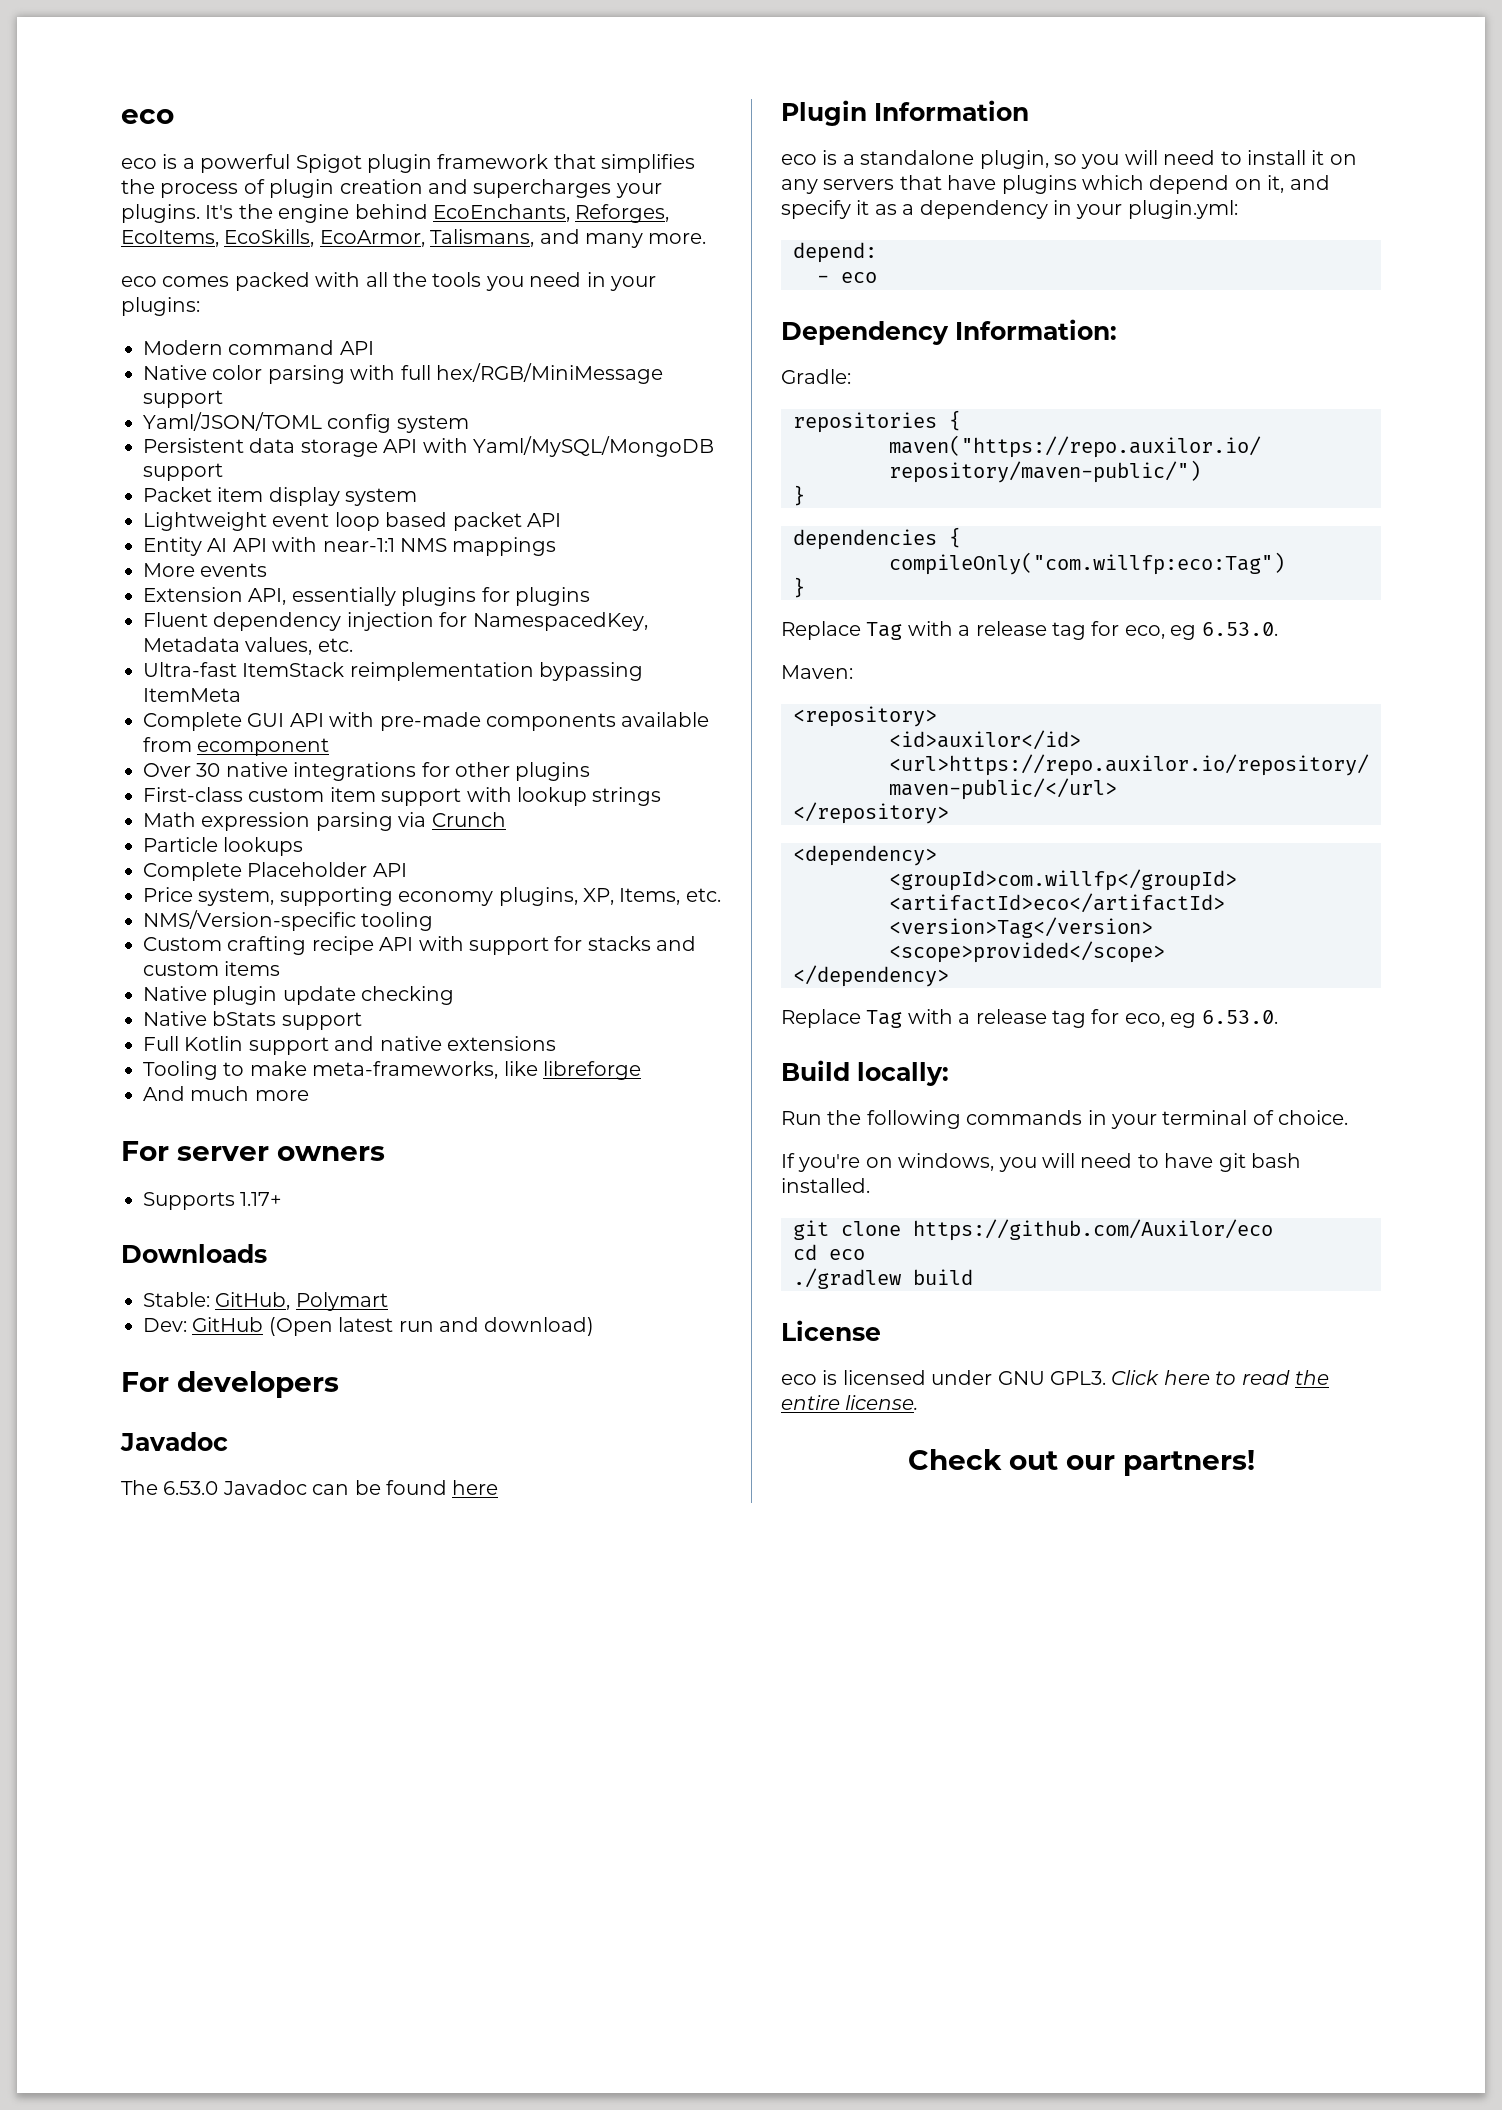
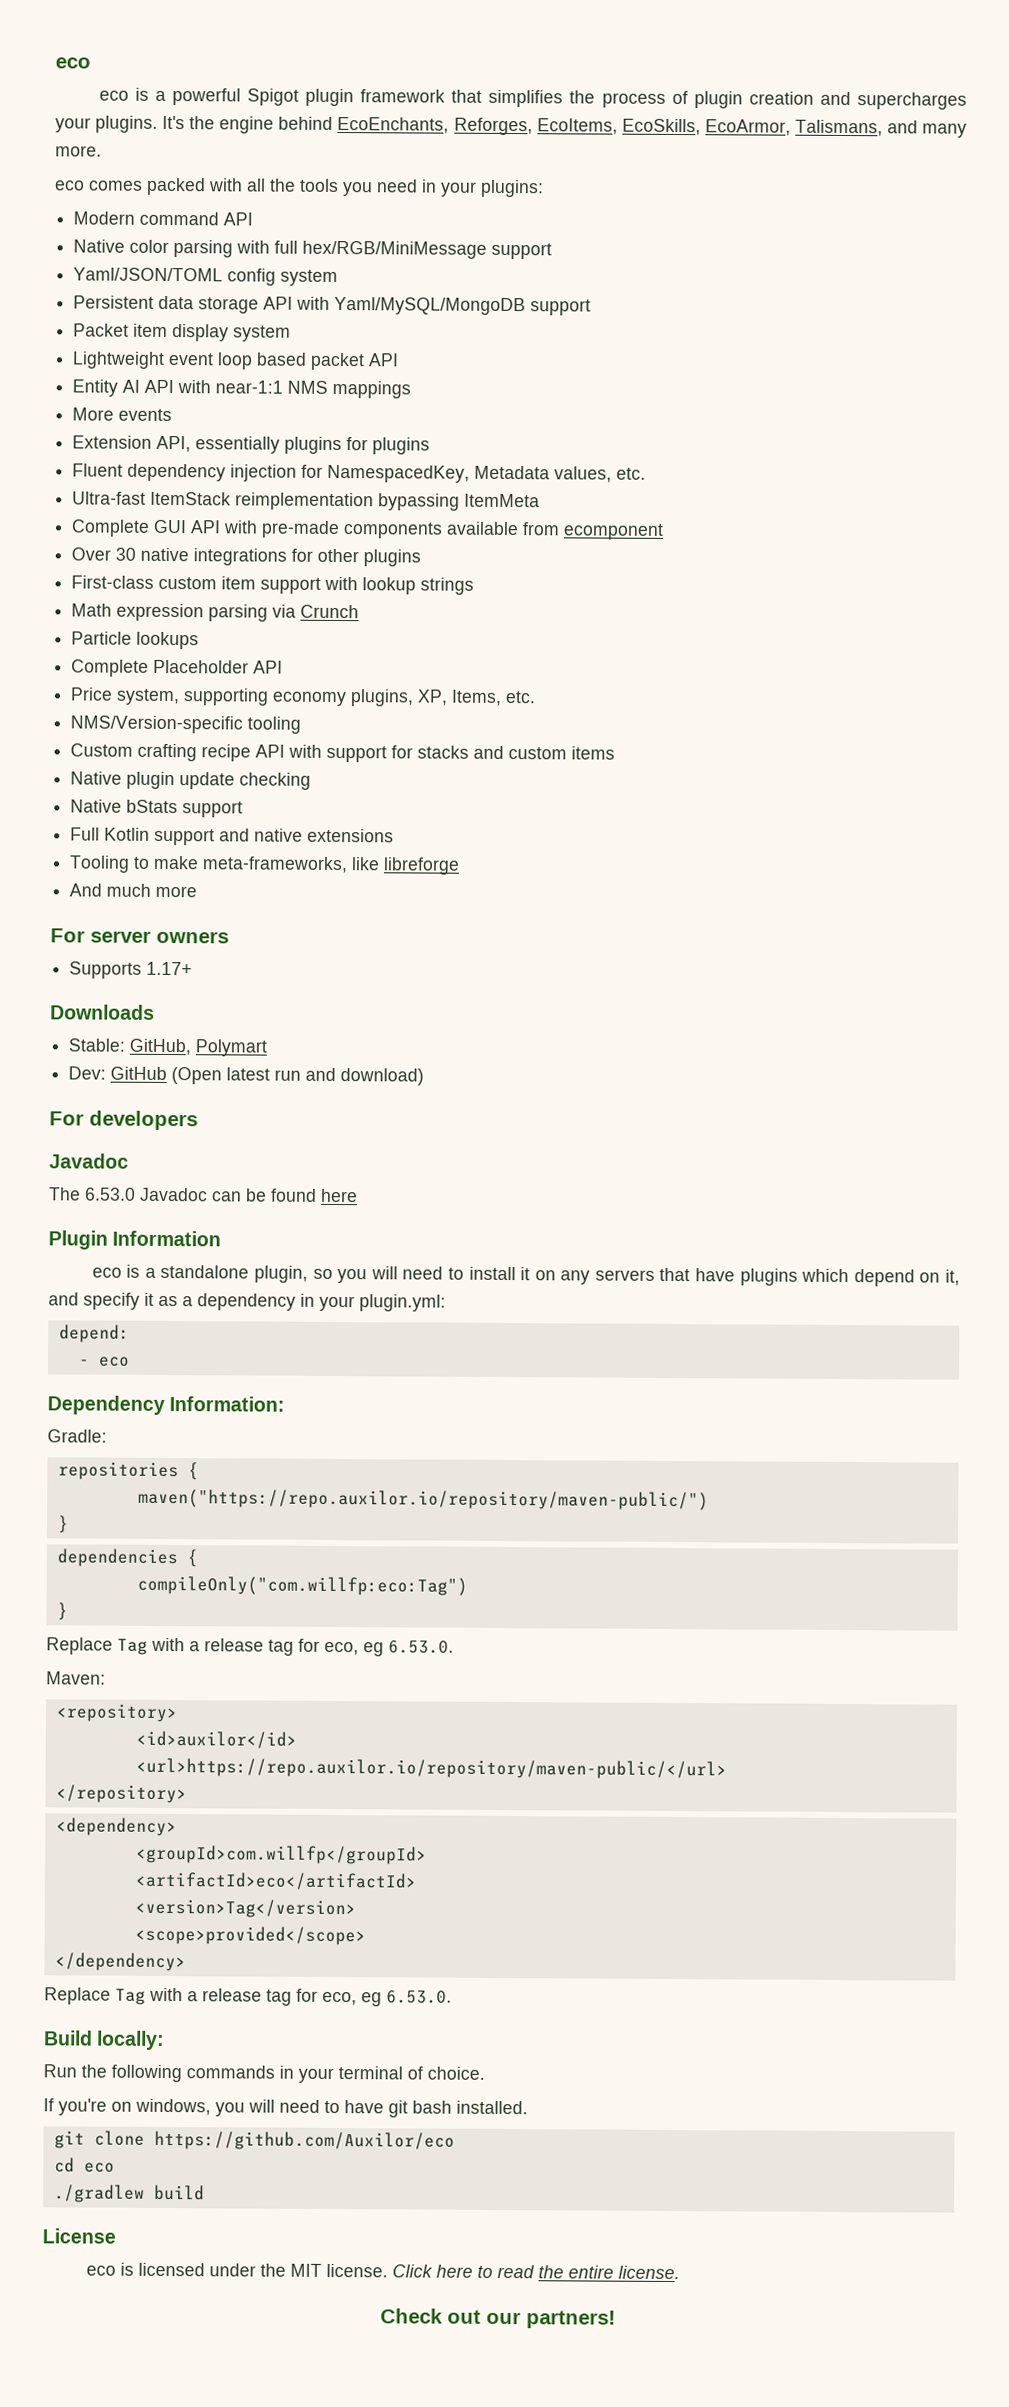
- eco is licensed under GNU GPL3.
+ eco is licensed under the MIT license.

